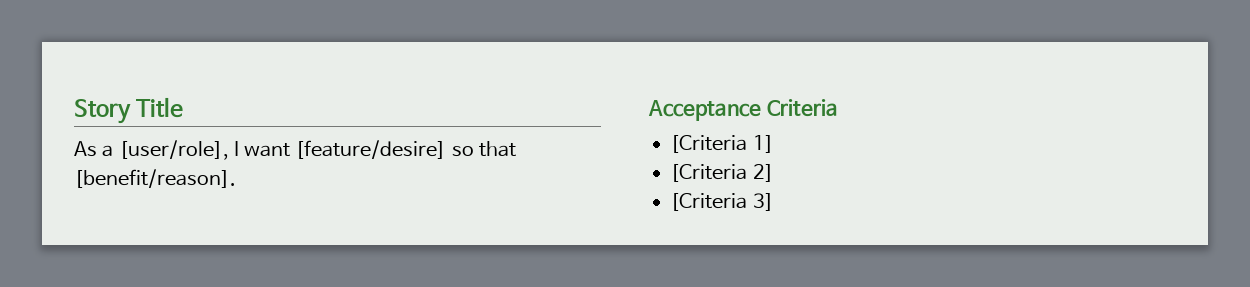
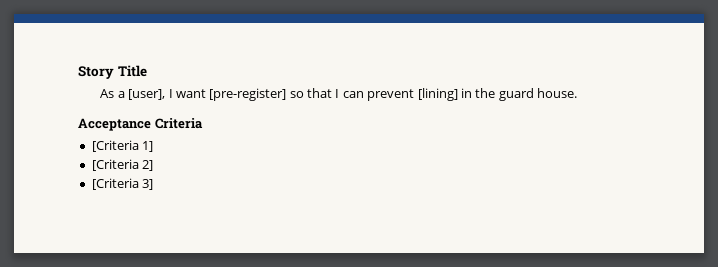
- As a [user/role], I want [feature/desire] so that [benefit/reason].
+ As a [user], I want [pre-register] so that I can prevent [lining] in the guard house.

